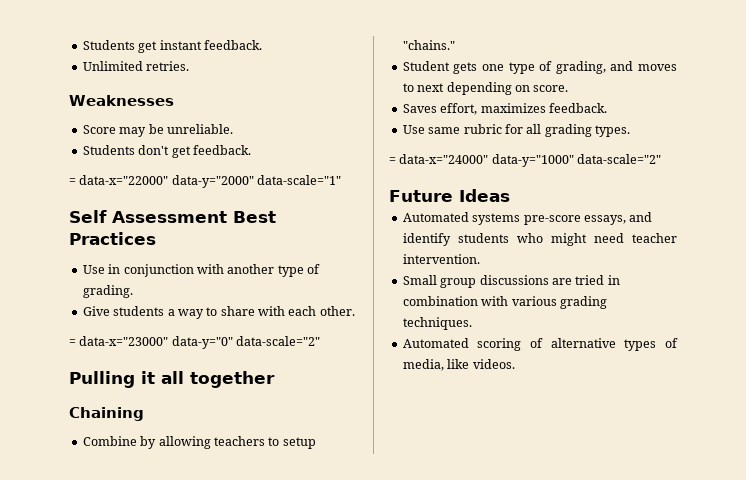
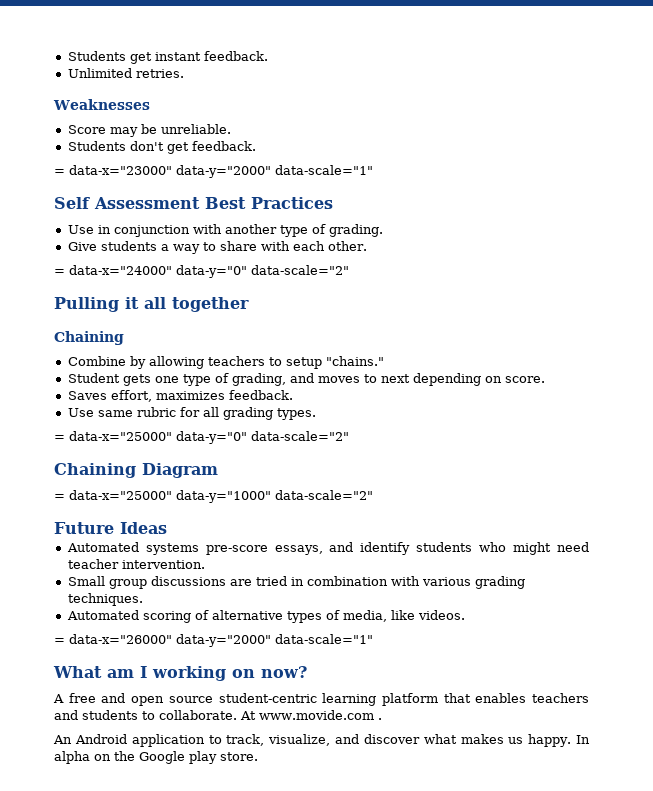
- = data-x="22000" data-y="2000" data-scale="1"
+ = data-x="23000" data-y="2000" data-scale="1"
- = data-x="23000" data-y="0" data-scale="2"
+ = data-x="24000" data-y="0" data-scale="2"
- = data-x="24000" data-y="1000" data-scale="2"
+ = data-x="25000" data-y="0" data-scale="2"
+ Chaining Diagram
+ = data-x="25000" data-y="1000" data-scale="2"
+ = data-x="26000" data-y="2000" data-scale="1"
+ What am I working on now?
+ A free and open source student-centric learning platform that enables teachers and students to collaborate. At www.movide.com .
+ An Android application to track, visualize, and discover what makes us happy. In alpha on the Google play store.

